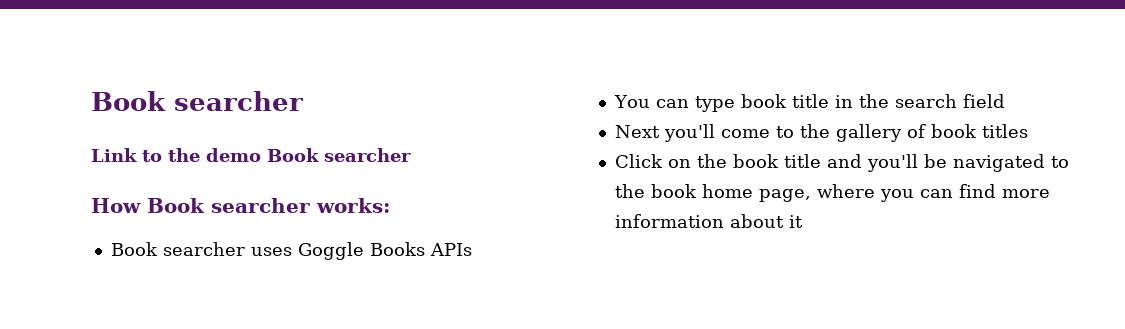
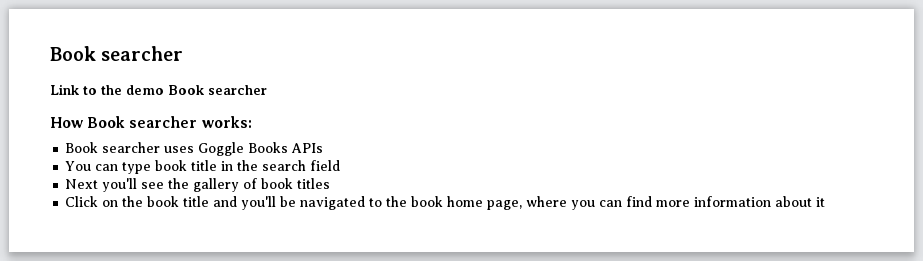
- Next you'll come to the gallery of book titles
+ Next you'll see the gallery of book titles

